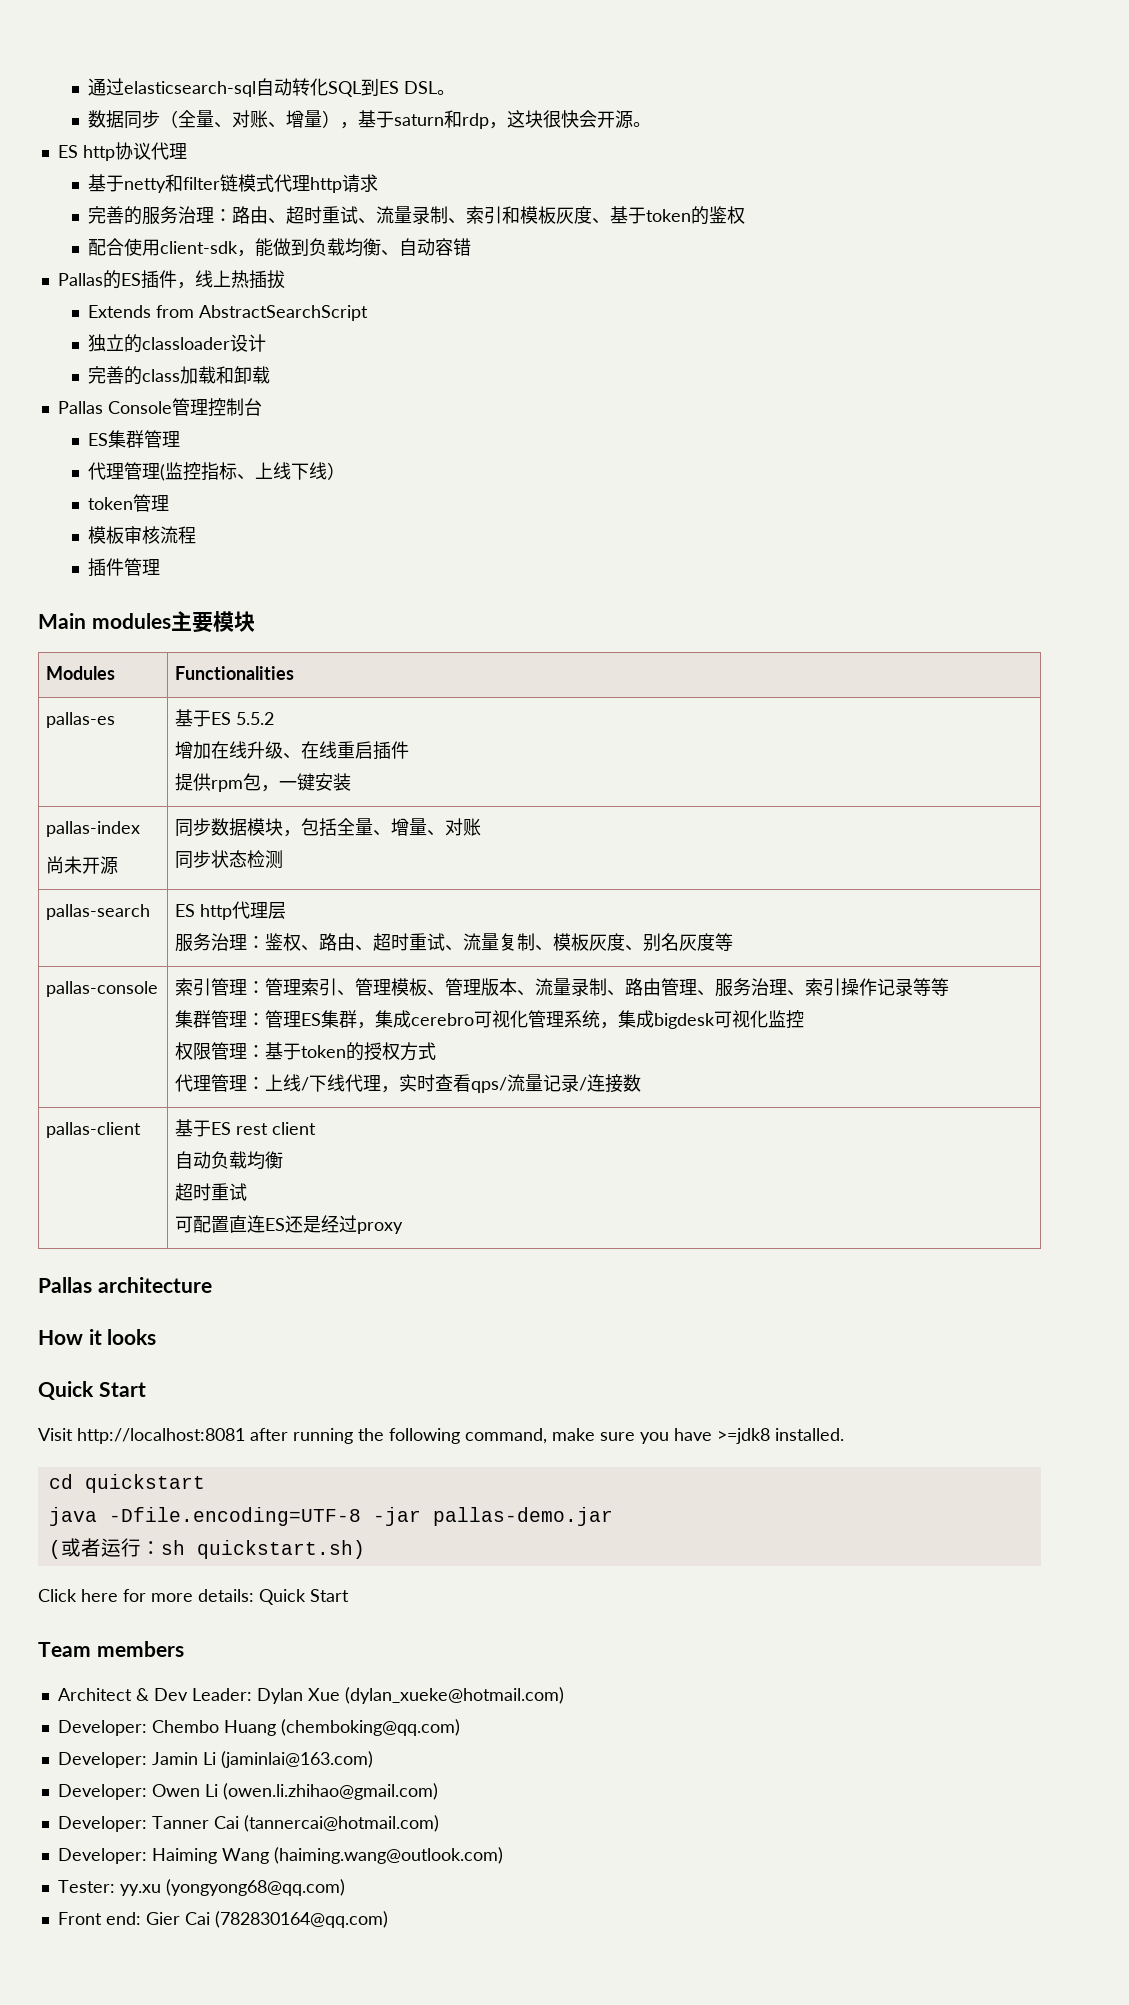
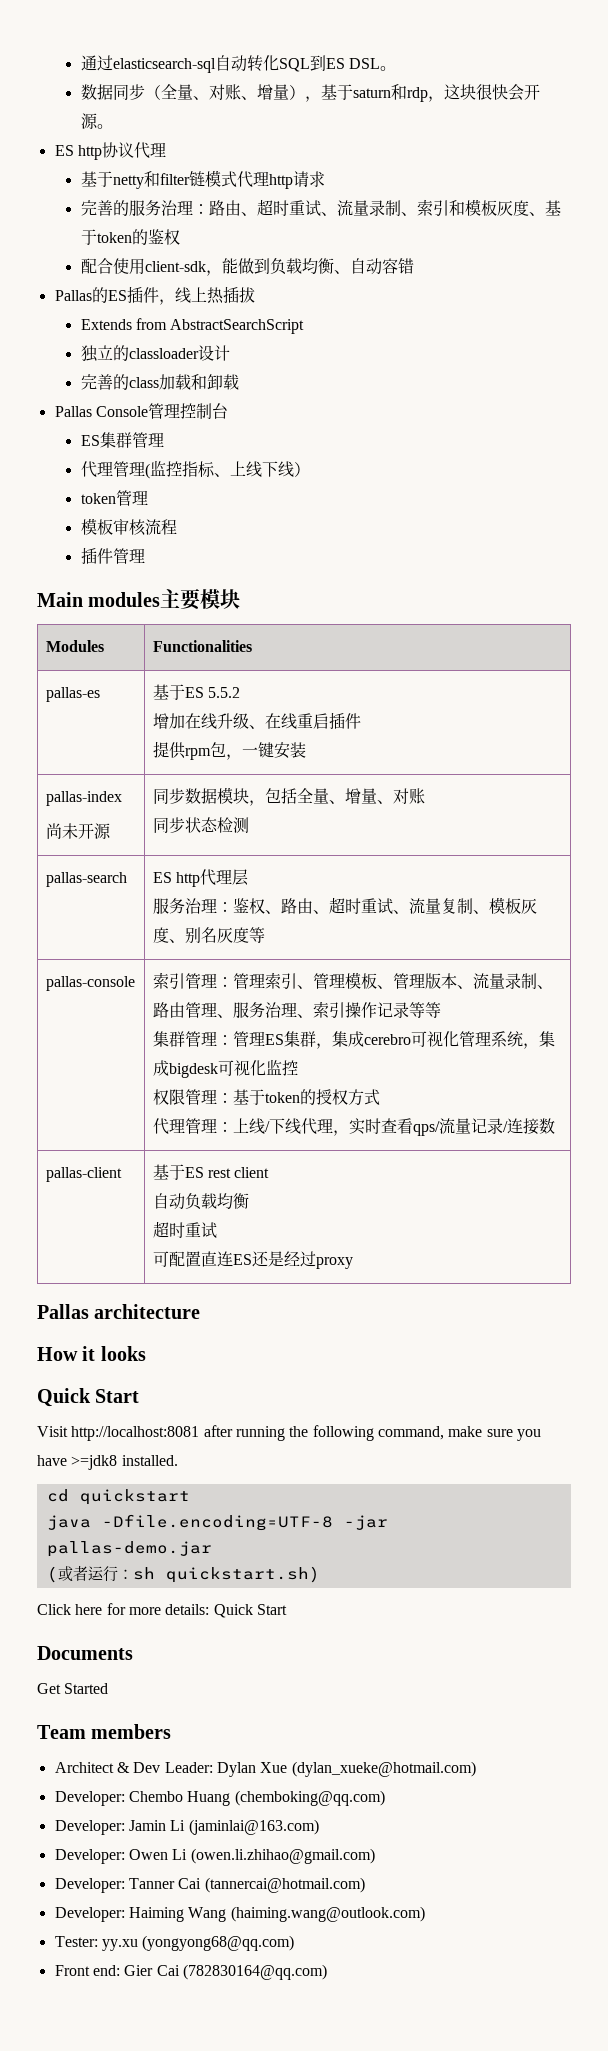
+ Documents
+ Get Started

